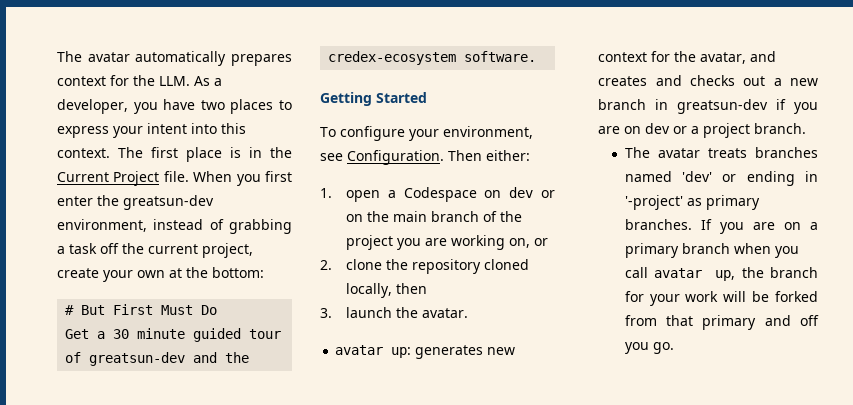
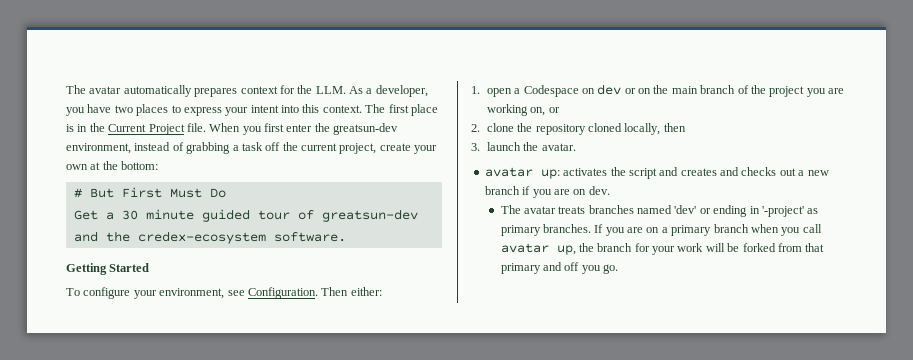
- avatar up: generates new context for the avatar, and creates and checks out a new branch in greatsun-dev if you are on dev or a project branch.
+ avatar up: activates the script and creates and checks out a new branch if you are on dev.

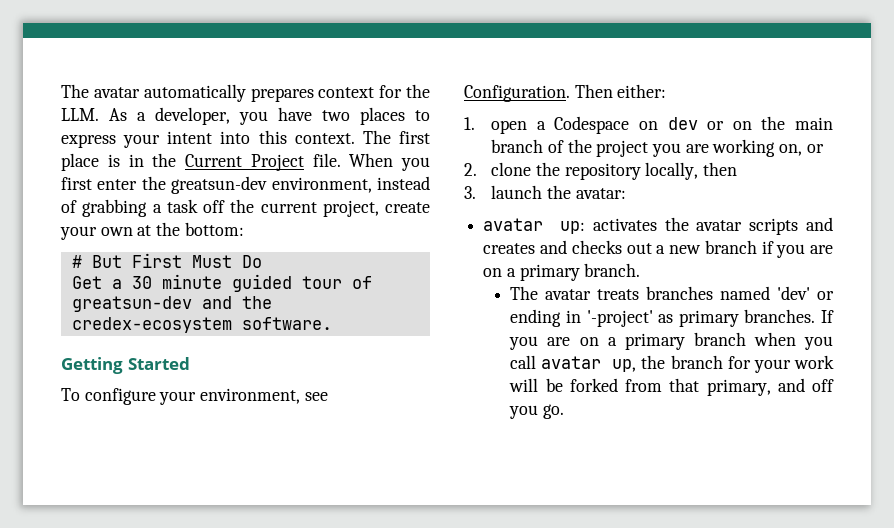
- 2. clone the repository cloned locally, then
+ 2. clone the repository locally, then
- 3. launch the avatar.
+ 3. launch the avatar:
- avatar up: activates the script and creates and checks out a new branch if you are on dev.
+ avatar up: activates the avatar scripts and creates and checks out a new branch if you are on a primary branch.
- If you are on a primary branch when you call avatar up, the branch for your work will be forked from that primary and off you go.
+ If you are on a primary branch when you call avatar up, the branch for your work will be forked from that primary, and off you go.

